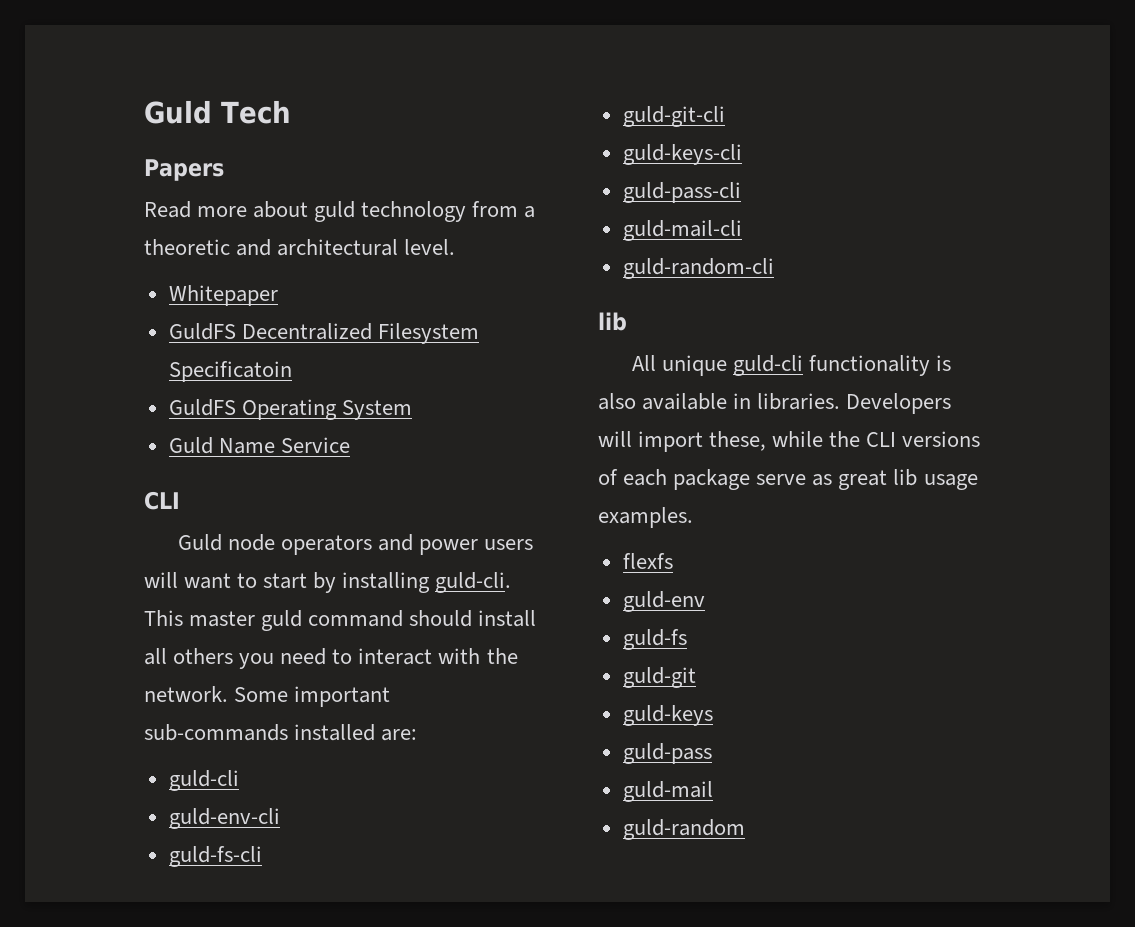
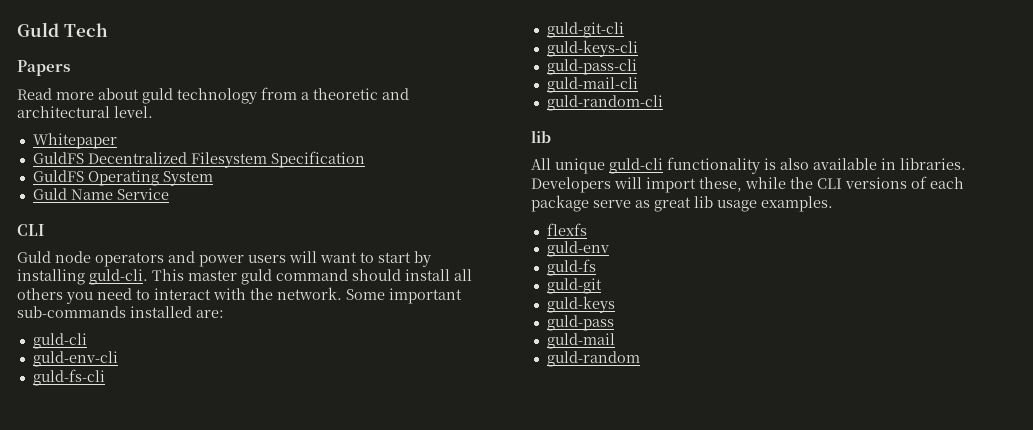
- GuldFS Decentralized Filesystem Specificatoin
+ GuldFS Decentralized Filesystem Specification

